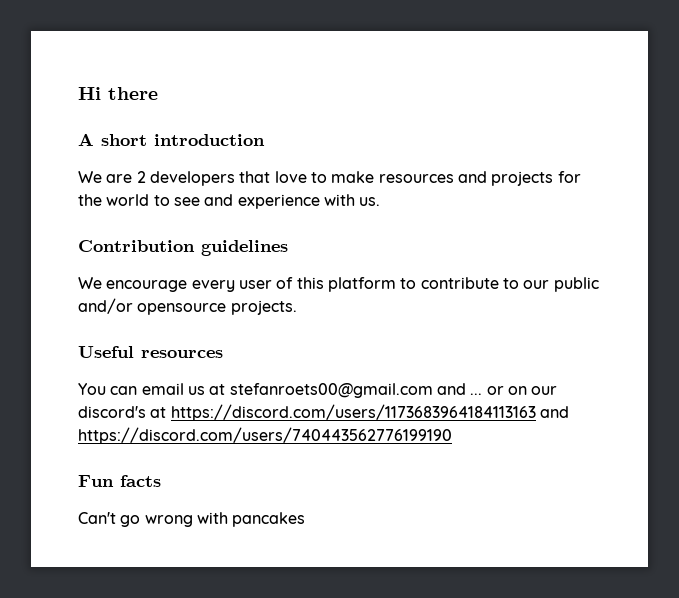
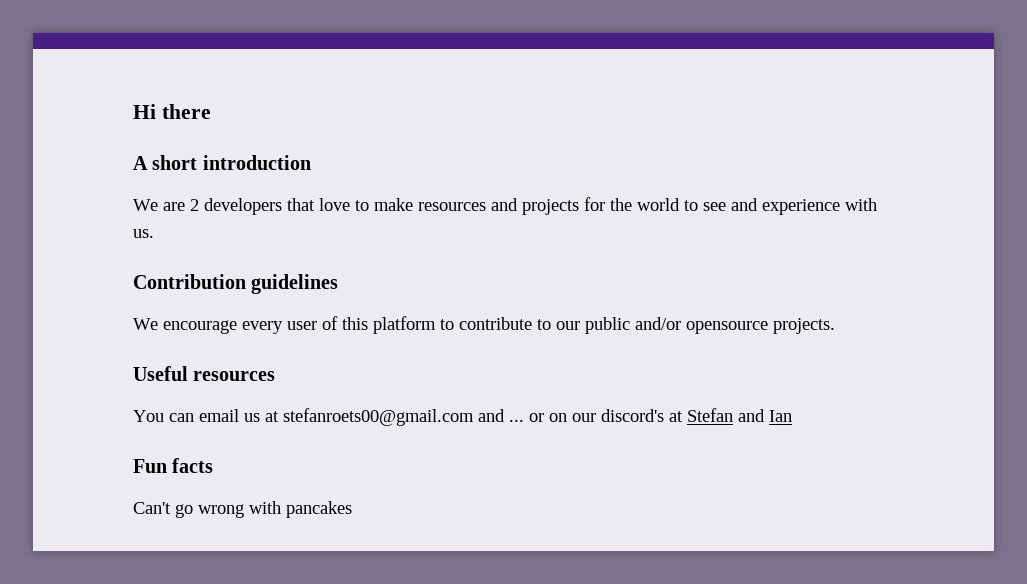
- You can email us at stefanroets00@gmail.com and ... or on our discord's at https://discord.com/users/1173683964184113163 and https://discord.com/users/740443562776199190
+ You can email us at stefanroets00@gmail.com and ... or on our discord's at Stefan and Ian

